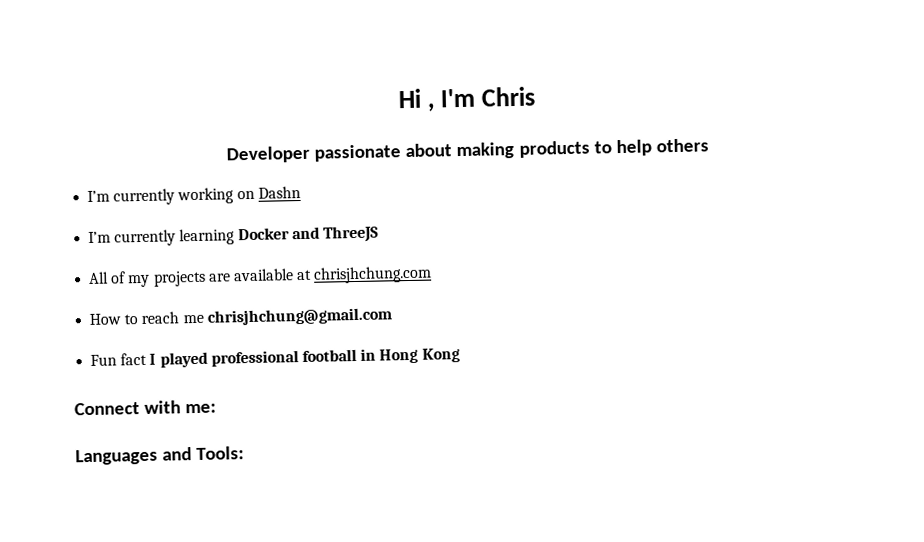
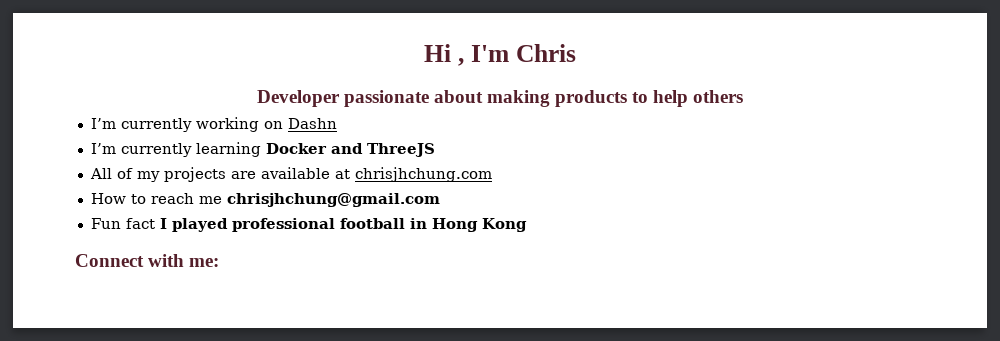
- Languages and Tools:

